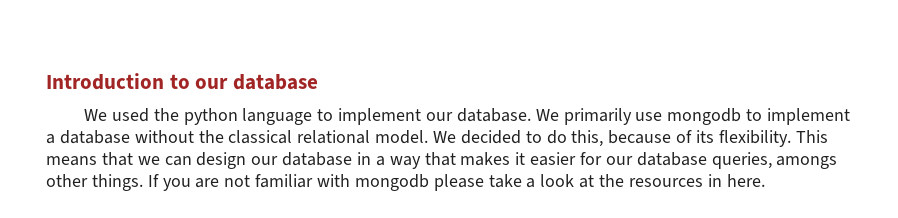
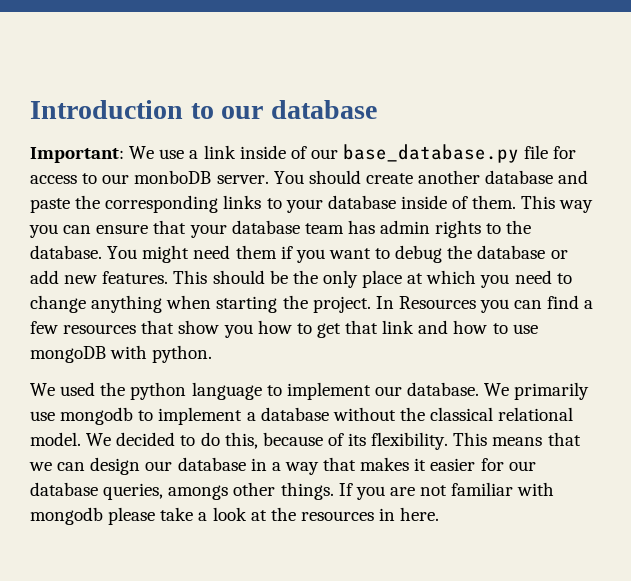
+ Important: We use a link inside of our base_database.py file for access to our monboDB server. You should create another database and paste the corresponding links to your database inside of them. This way you can ensure that your database team has admin rights to the database. You might need them if you want to debug the database or add new features. This should be the only place at which you need to change anything when starting the project. In Resources you can find a few resources that show you how to get that link and how to use mongoDB with python.

